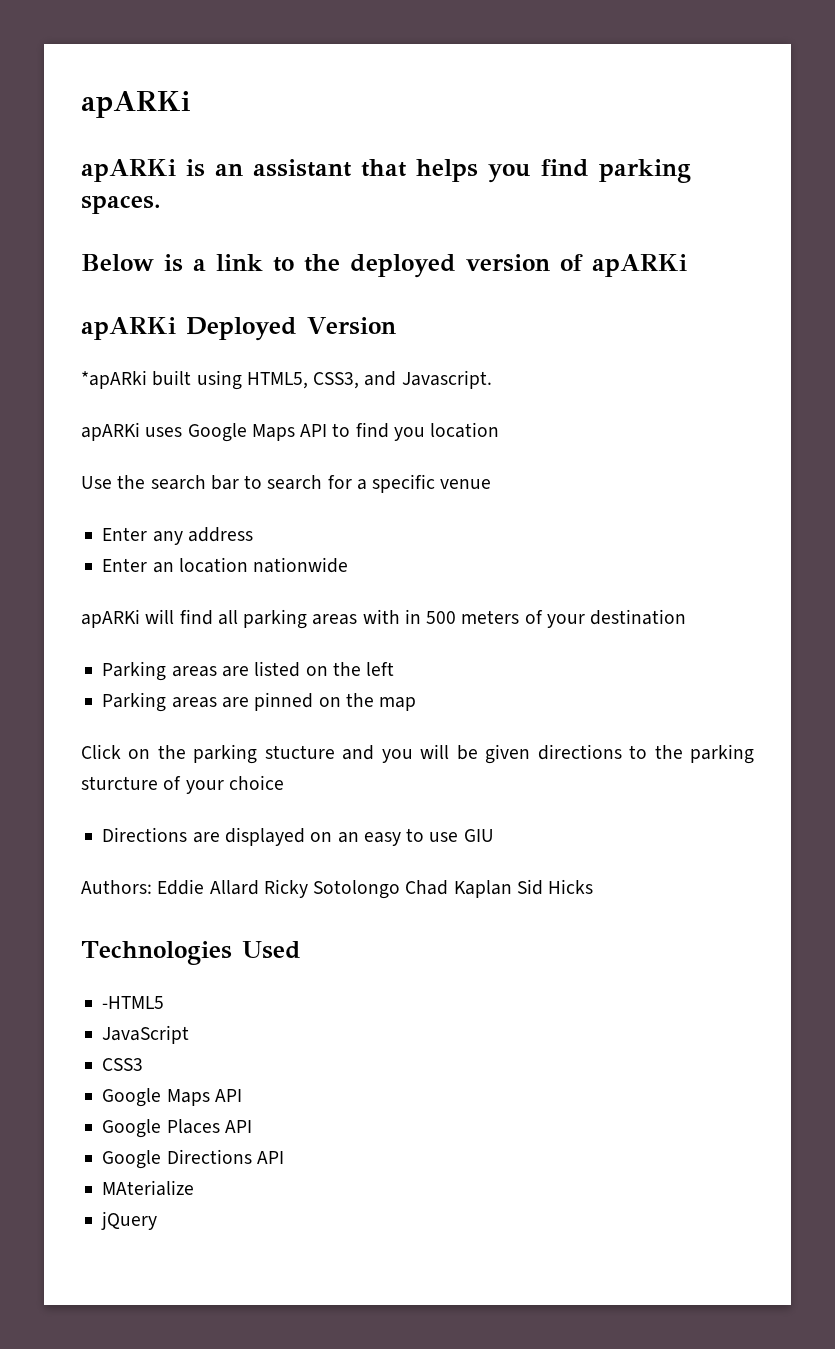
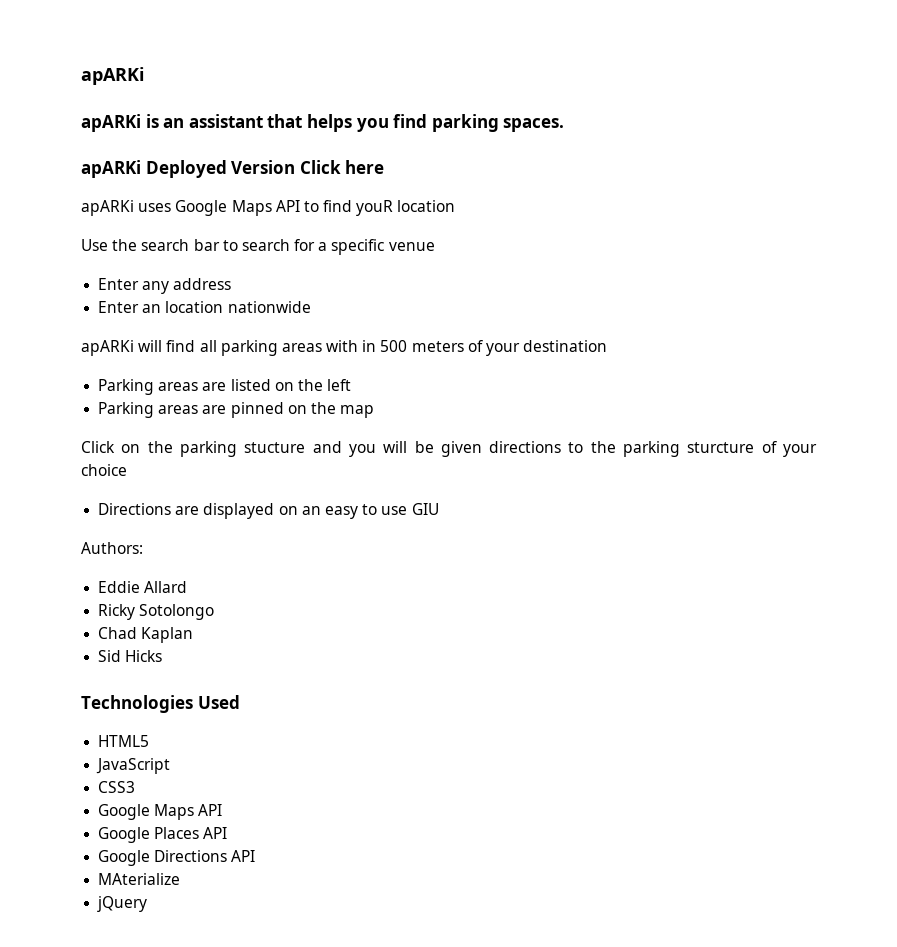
- Below is a link to the deployed version of apARKi
- apARKi Deployed Version
- *apARki built using HTML5, CSS3, and Javascript.
+ apARKi Deployed Version Click here
- apARKi uses Google Maps API to find you location
+ apARKi uses Google Maps API to find youR location
- Authors: Eddie Allard Ricky Sotolongo Chad Kaplan Sid Hicks
+ Authors:
+ Eddie Allard
+ Ricky Sotolongo
+ Chad Kaplan
+ Sid Hicks
- -HTML5
+ HTML5

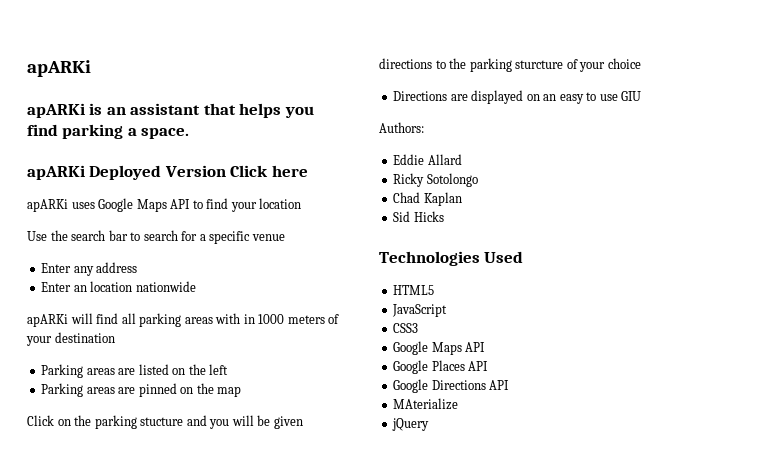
- apARKi is an assistant that helps you find parking spaces.
+ apARKi is an assistant that helps you find parking a space.
- apARKi uses Google Maps API to find youR location
+ apARKi uses Google Maps API to find your location
- apARKi will find all parking areas with in 500 meters of your destination
+ apARKi will find all parking areas with in 1000 meters of your destination

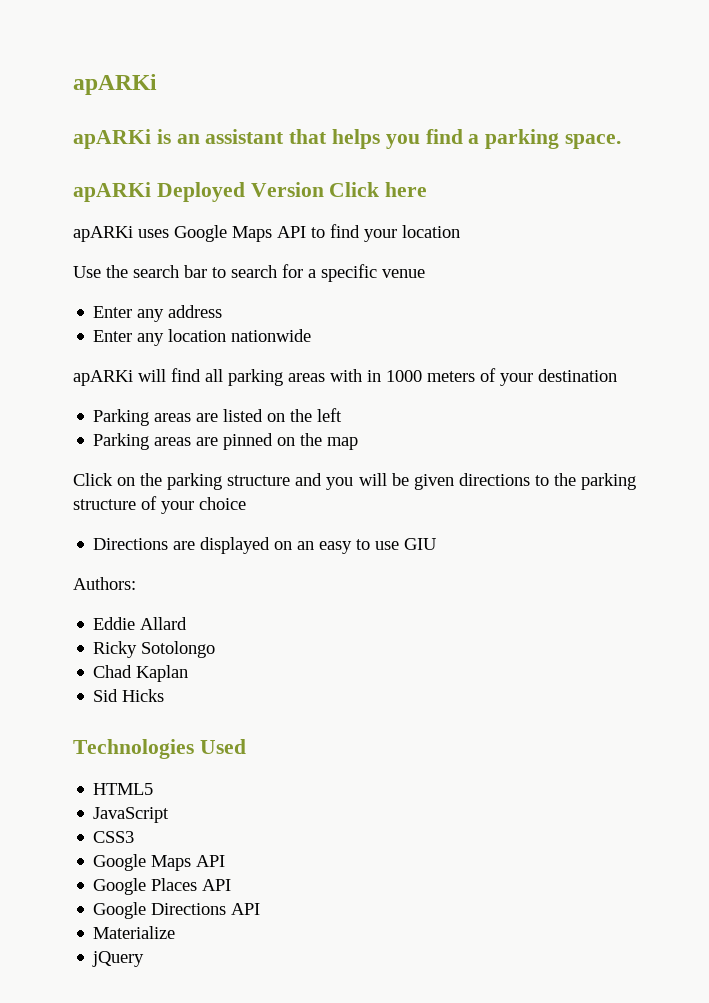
- apARKi is an assistant that helps you find parking a space.
+ apARKi is an assistant that helps you find a parking space.
- Enter an location nationwide
+ Enter any location nationwide
- Click on the parking stucture and you will be given directions to the parking sturcture of your choice
+ Click on the parking structure and you will be given directions to the parking structure of your choice
- MAterialize
+ Materialize

